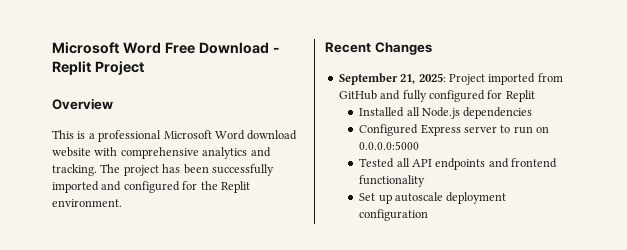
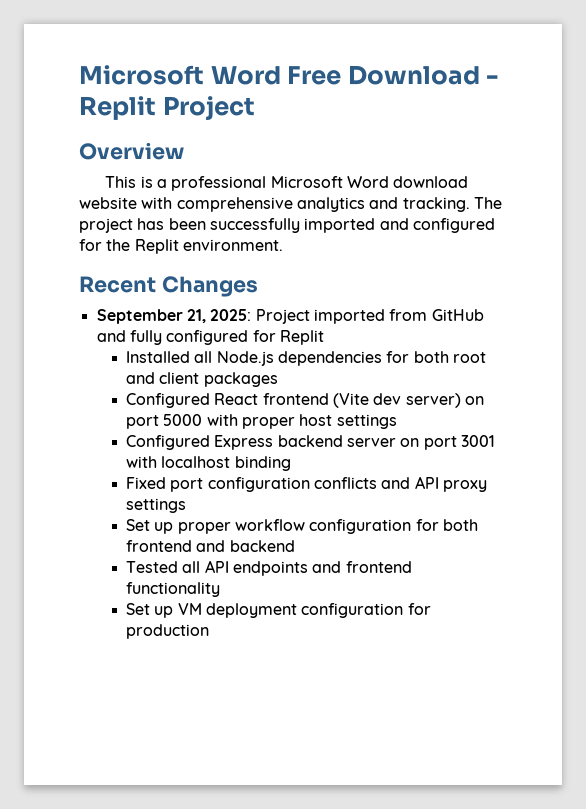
- Installed all Node.js dependencies
- Configured Express server to run on 0.0.0.0:5000
+ Installed all Node.js dependencies for both root and client packages
+ Configured React frontend (Vite dev server) on port 5000 with proper host settings
+ Configured Express backend server on port 3001 with localhost binding
+ Fixed port configuration conflicts and API proxy settings
+ Set up proper workflow configuration for both frontend and backend
- Set up autoscale deployment configuration
+ Set up VM deployment configuration for production

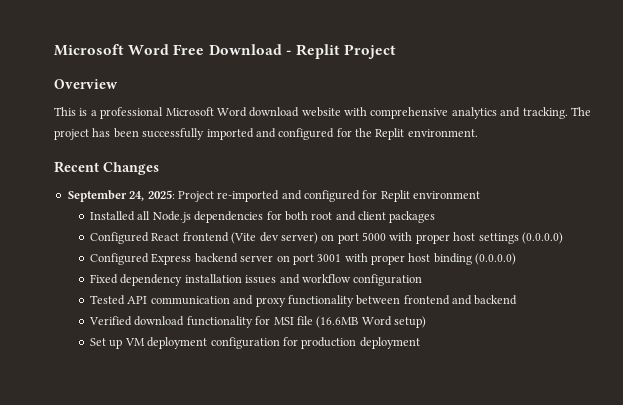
- September 21, 2025: Project imported from GitHub and fully configured for Replit
+ September 24, 2025: Project re-imported and configured for Replit environment
- Configured React frontend (Vite dev server) on port 5000 with proper host settings
+ Configured React frontend (Vite dev server) on port 5000 with proper host settings (0.0.0.0)
- Configured Express backend server on port 3001 with localhost binding
+ Configured Express backend server on port 3001 with proper host binding (0.0.0.0)
- Fixed port configuration conflicts and API proxy settings
- Set up proper workflow configuration for both frontend and backend
- Tested all API endpoints and frontend functionality
+ Fixed dependency installation issues and workflow configuration
+ Tested API communication and proxy functionality between frontend and backend
+ Verified download functionality for MSI file (16.6MB Word setup)
- Set up VM deployment configuration for production
+ Set up VM deployment configuration for production deployment

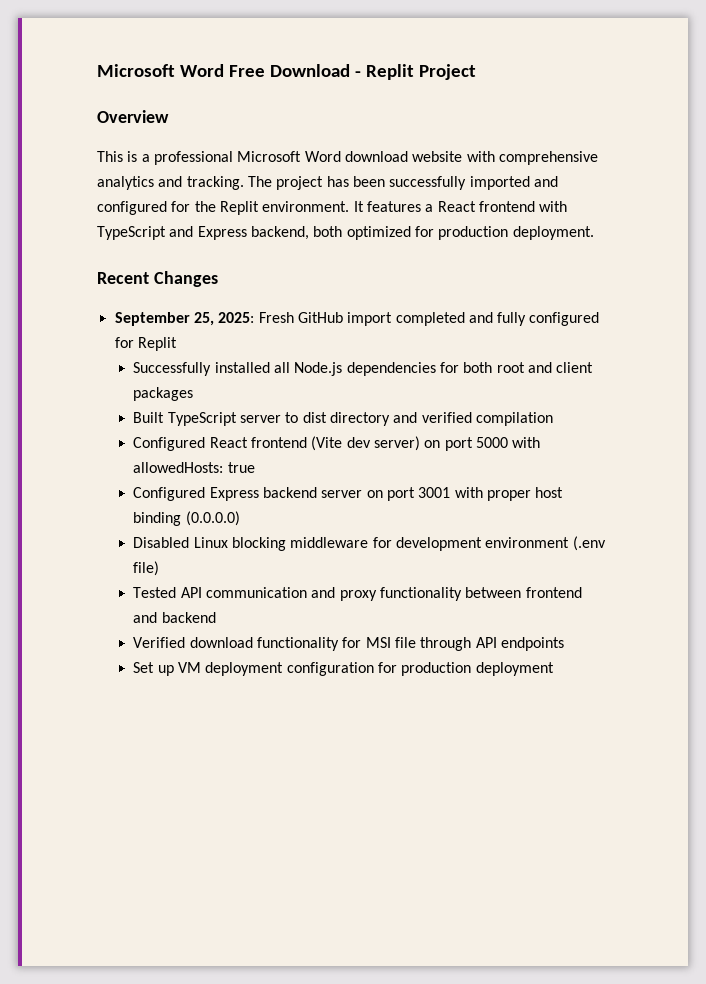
- The project has been successfully imported and configured for the Replit environment.
+ The project has been successfully imported and configured for the Replit environment. It features a React frontend with TypeScript and Express backend, both optimized for production deployment.
  Recent Changes
- September 24, 2025: Project re-imported and configured for Replit environment
- Installed all Node.js dependencies for both root and client packages
+ September 25, 2025: Fresh GitHub import completed and fully configured for Replit
+ Successfully installed all Node.js dependencies for both root and client packages
+ Built TypeScript server to dist directory and verified compilation
- Configured React frontend (Vite dev server) on port 5000 with proper host settings (0.0.0.0)
+ Configured React frontend (Vite dev server) on port 5000 with allowedHosts: true
- Fixed dependency installation issues and workflow configuration
+ Disabled Linux blocking middleware for development environment (.env file)
- Verified download functionality for MSI file (16.6MB Word setup)
+ Verified download functionality for MSI file through API endpoints

